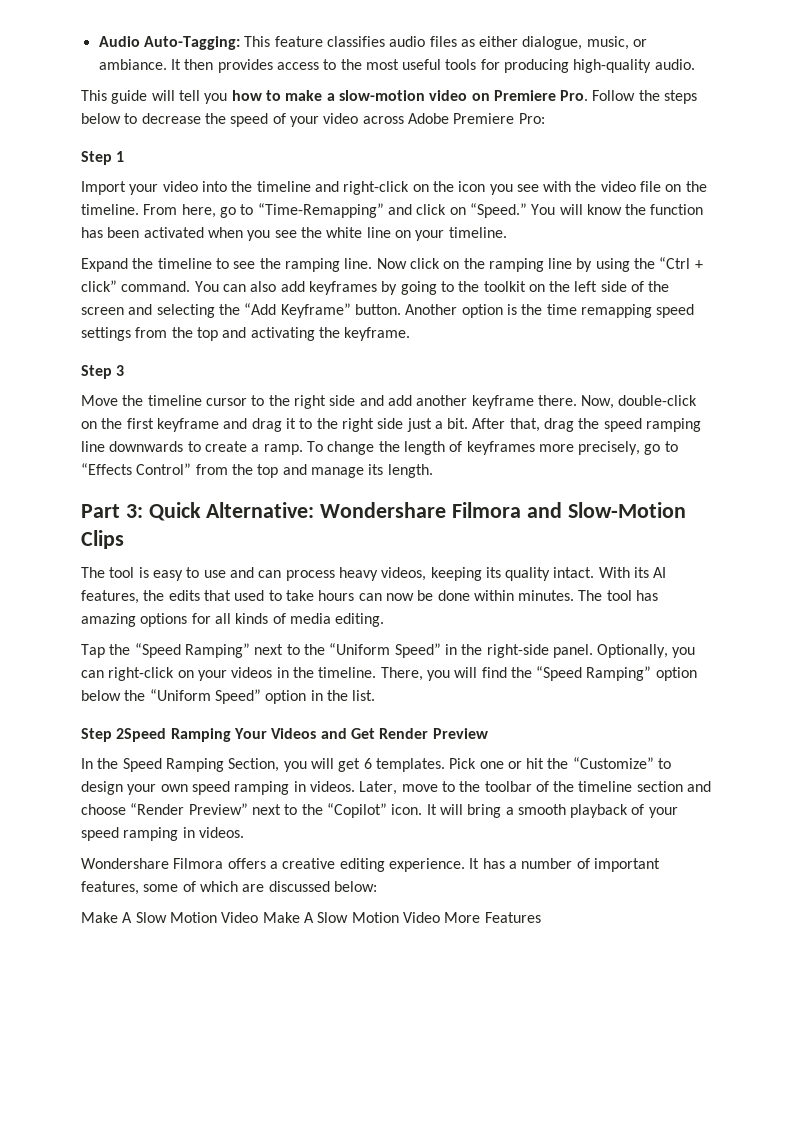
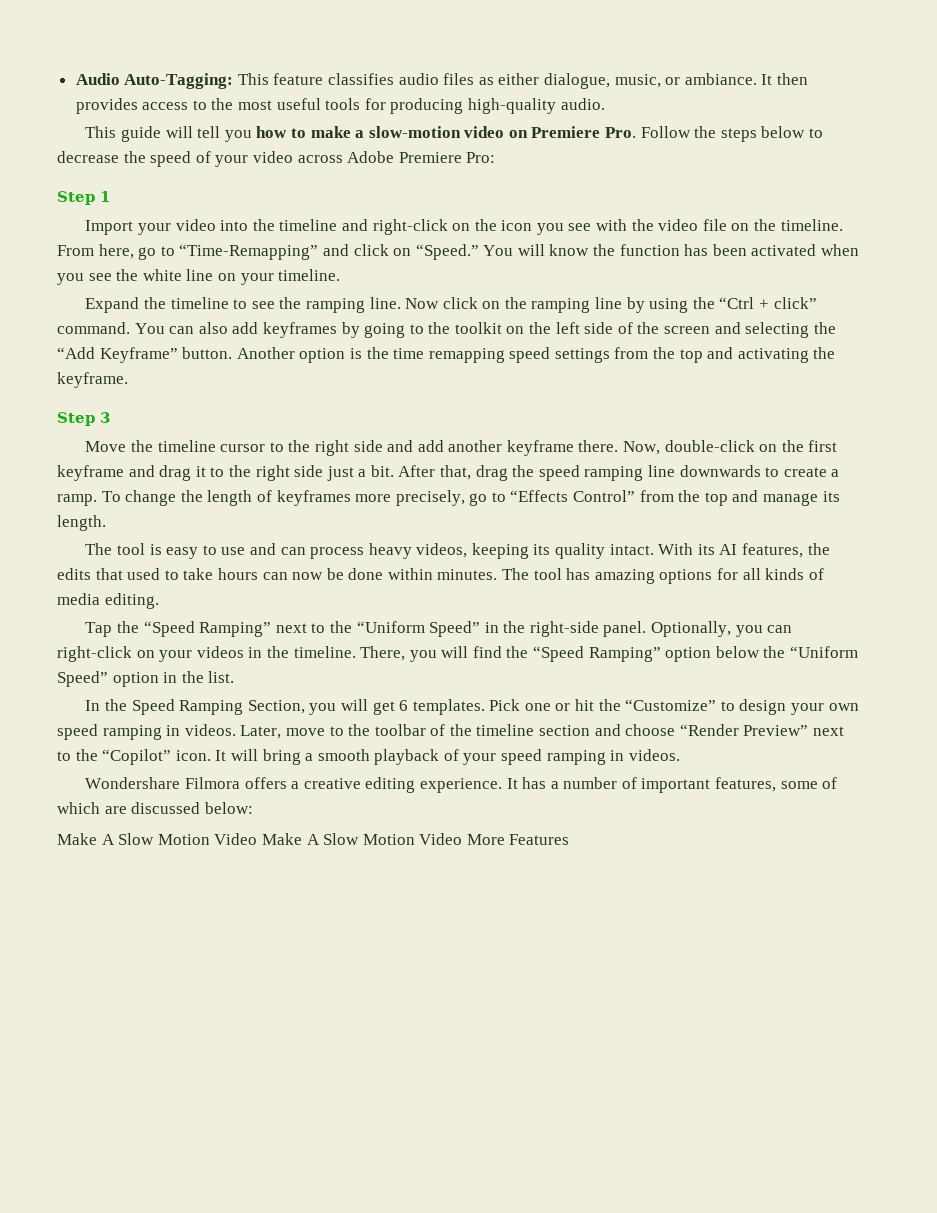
- Part 3: Quick Alternative: Wondershare Filmora and Slow-Motion Clips
- Step 2Speed Ramping Your Videos and Get Render Preview

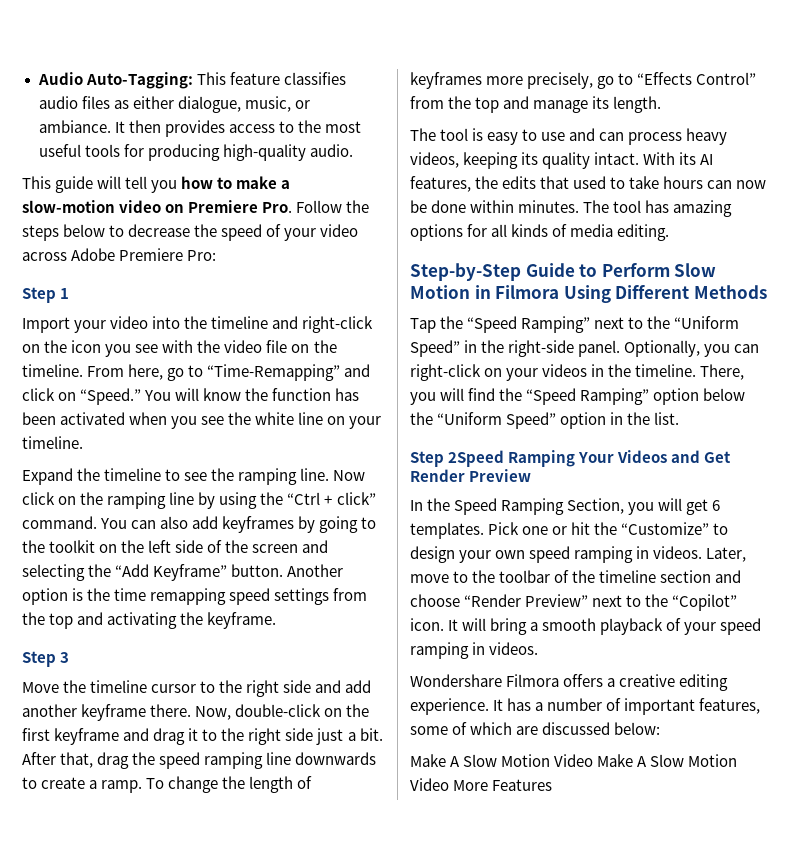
+ Step-by-Step Guide to Perform Slow Motion in Filmora Using Different Methods
+ Step 2Speed Ramping Your Videos and Get Render Preview

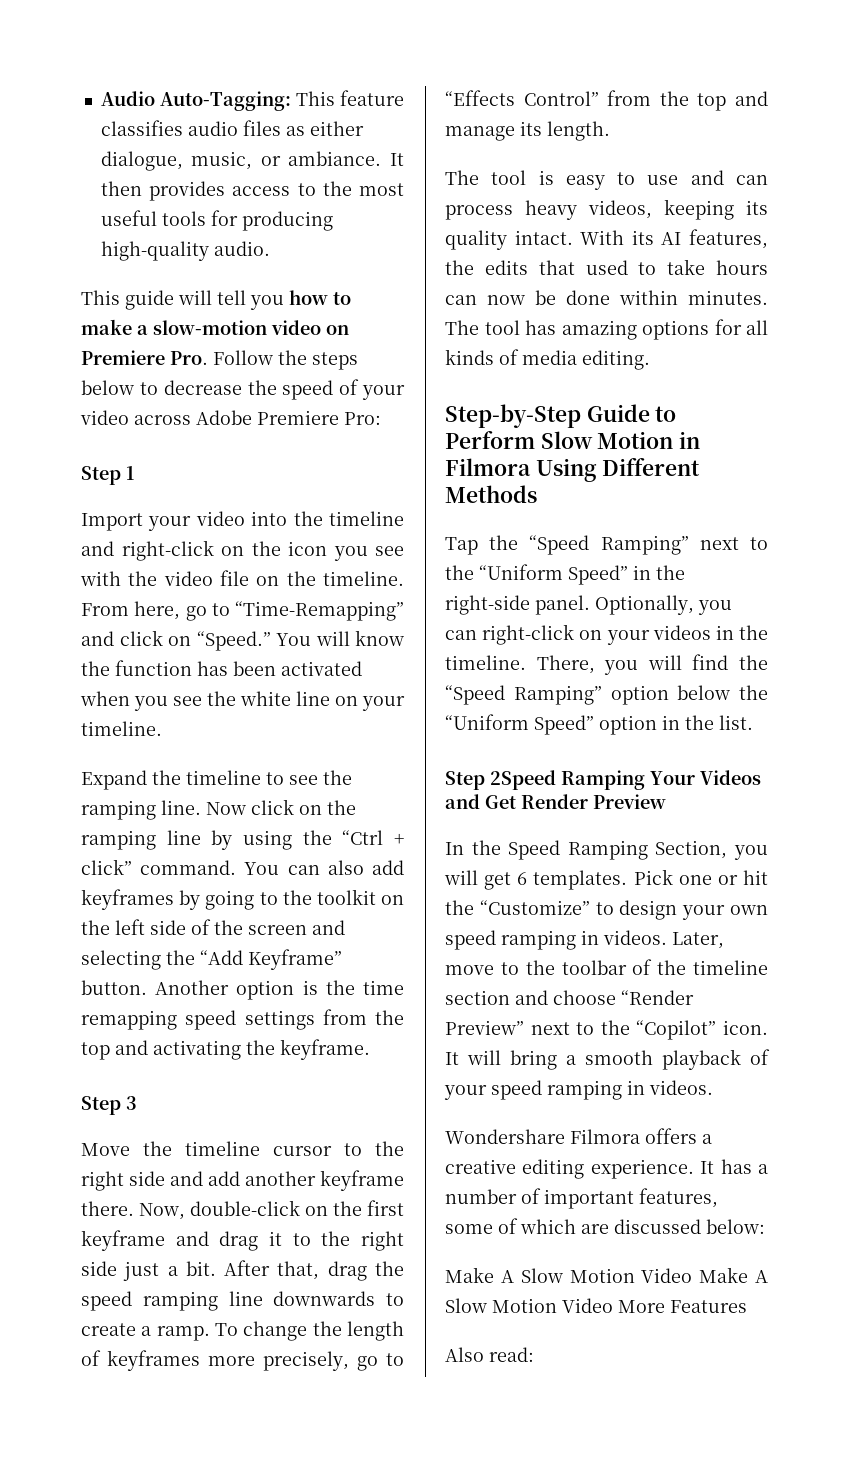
+ Also read:

